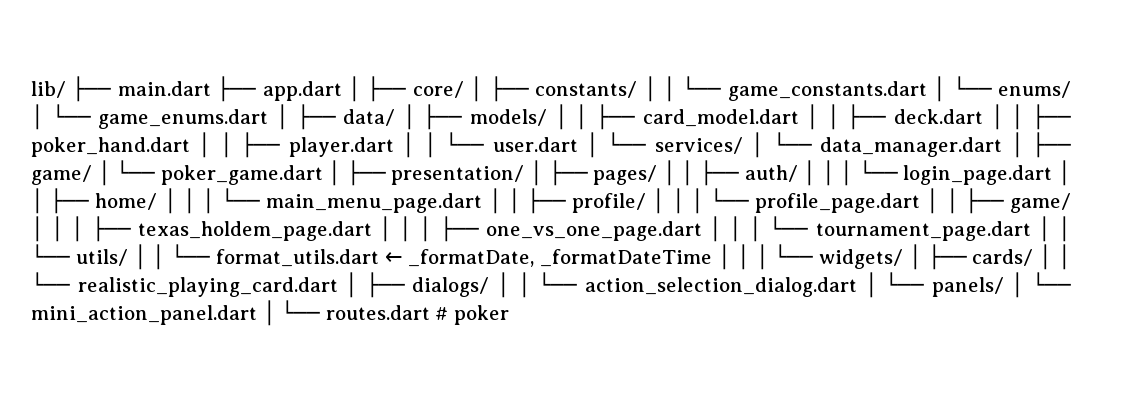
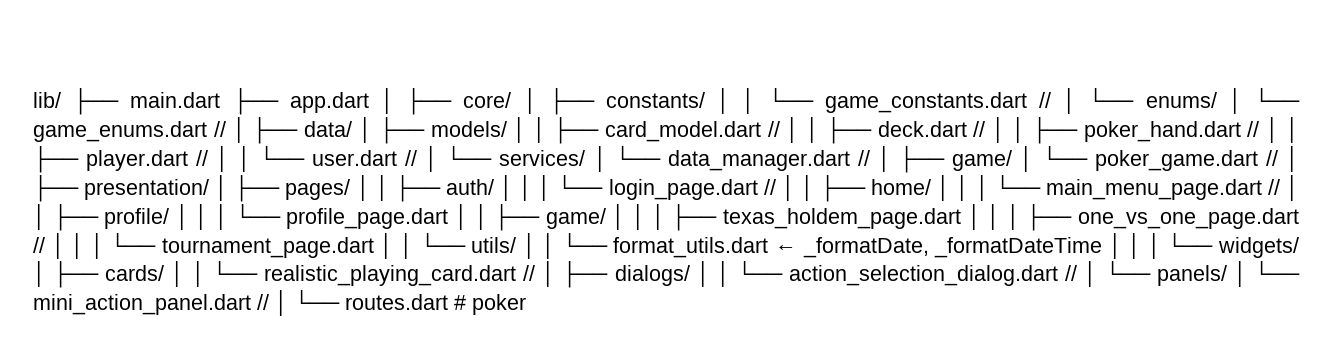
- lib/ ├── main.dart ├── app.dart │ ├── core/ │ ├── constants/ │ │ └── game_constants.dart │ └── enums/ │ └── game_enums.dart │ ├── data/ │ ├── models/ │ │ ├── card_model.dart │ │ ├── deck.dart │ │ ├── poker_hand.dart │ │ ├── player.dart │ │ └── user.dart │ └── services/ │ └── data_manager.dart │ ├── game/ │ └── poker_game.dart │ ├── presentation/ │ ├── pages/ │ │ ├── auth/ │ │ │ └── login_page.dart │ │ ├── home/ │ │ │ └── main_menu_page.dart │ │ ├── profile/ │ │ │ └── profile_page.dart │ │ ├── game/ │ │ │ ├── texas_holdem_page.dart │ │ │ ├── one_vs_one_page.dart │ │ │ └── tournament_page.dart │ │ └── utils/ │ │ └── format_utils.dart ← _formatDate, _formatDateTime │ │ │ └── widgets/ │ ├── cards/ │ │ └── realistic_playing_card.dart │ ├── dialogs/ │ │ └── action_selection_dialog.dart │ └── panels/ │ └── mini_action_panel.dart │ └── routes.dart # poker
+ lib/ ├── main.dart ├── app.dart │ ├── core/ │ ├── constants/ │ │ └── game_constants.dart // │ └── enums/ │ └── game_enums.dart // │ ├── data/ │ ├── models/ │ │ ├── card_model.dart // │ │ ├── deck.dart // │ │ ├── poker_hand.dart // │ │ ├── player.dart // │ │ └── user.dart // │ └── services/ │ └── data_manager.dart // │ ├── game/ │ └── poker_game.dart // │ ├── presentation/ │ ├── pages/ │ │ ├── auth/ │ │ │ └── login_page.dart // │ │ ├── home/ │ │ │ └── main_menu_page.dart // │ │ ├── profile/ │ │ │ └── profile_page.dart │ │ ├── game/ │ │ │ ├── texas_holdem_page.dart │ │ │ ├── one_vs_one_page.dart // │ │ │ └── tournament_page.dart │ │ └── utils/ │ │ └── format_utils.dart ← _formatDate, _formatDateTime │ │ │ └── widgets/ │ ├── cards/ │ │ └── realistic_playing_card.dart // │ ├── dialogs/ │ │ └── action_selection_dialog.dart // │ └── panels/ │ └── mini_action_panel.dart // │ └── routes.dart # poker

